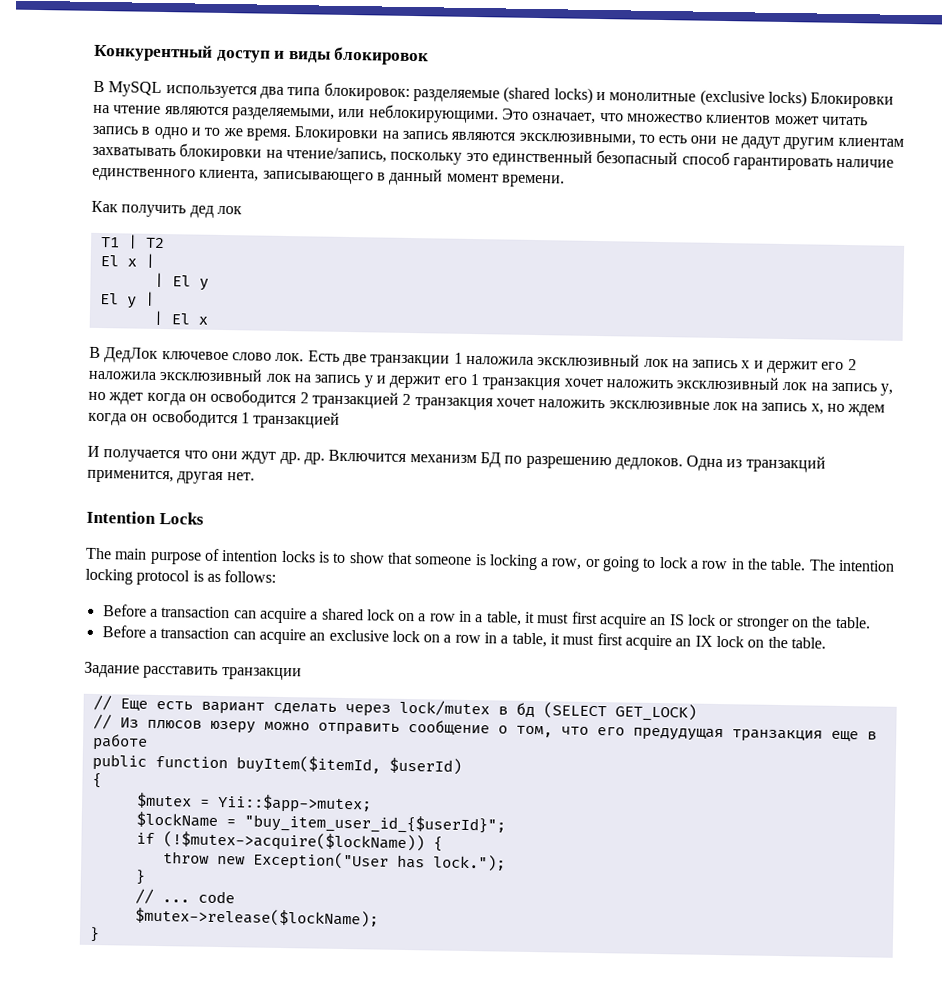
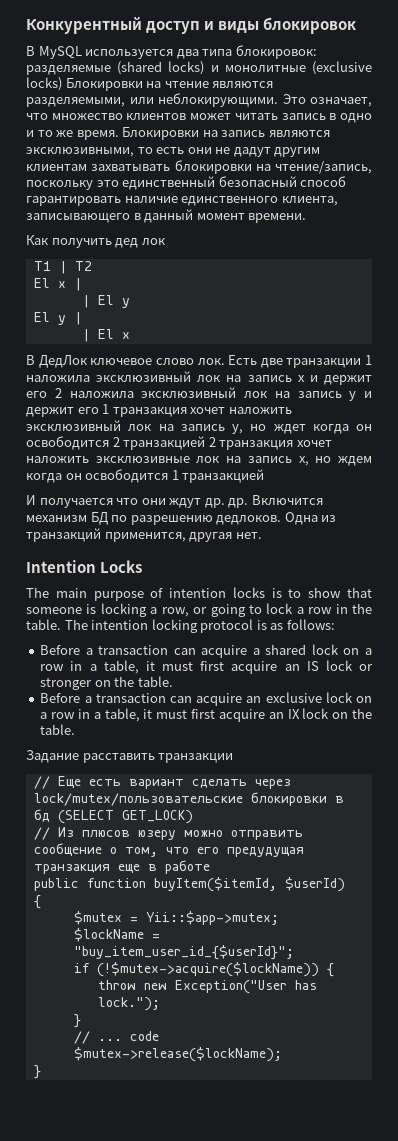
- // Еще есть вариант сделать через lock/mutex в бд (SELECT GET_LOCK)
+ // Еще есть вариант сделать через lock/mutex/пользовательские блокировки в бд (SELECT GET_LOCK)

